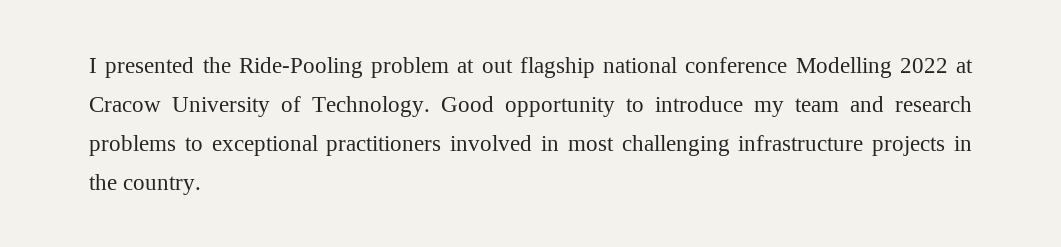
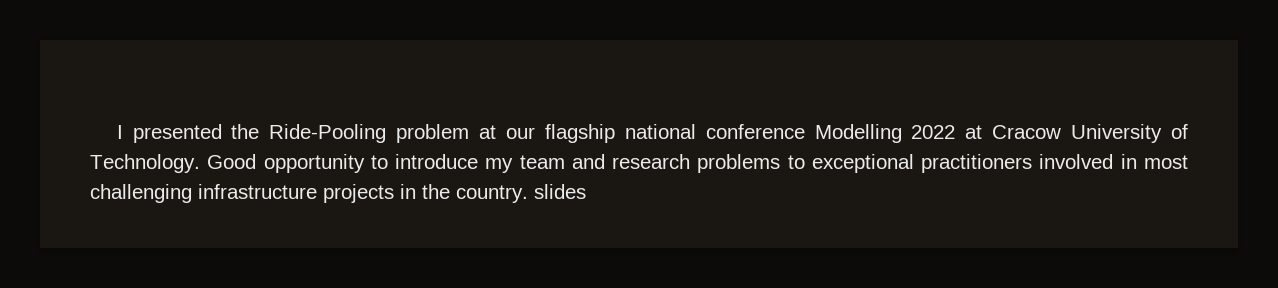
- I presented the Ride-Pooling problem at out flagship national conference Modelling 2022 at Cracow University of Technology.
+ I presented the Ride-Pooling problem at our flagship national conference Modelling 2022 at Cracow University of Technology.
- Good opportunity to introduce my team and research problems to exceptional practitioners involved in most challenging infrastructure projects in the country.
+ Good opportunity to introduce my team and research problems to exceptional practitioners involved in most challenging infrastructure projects in the country. slides

